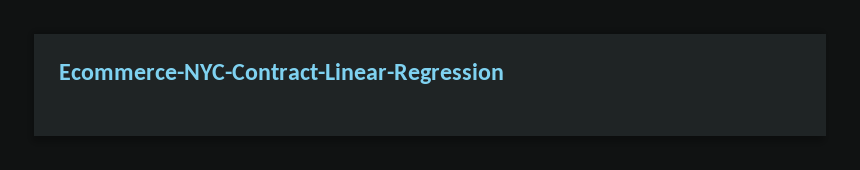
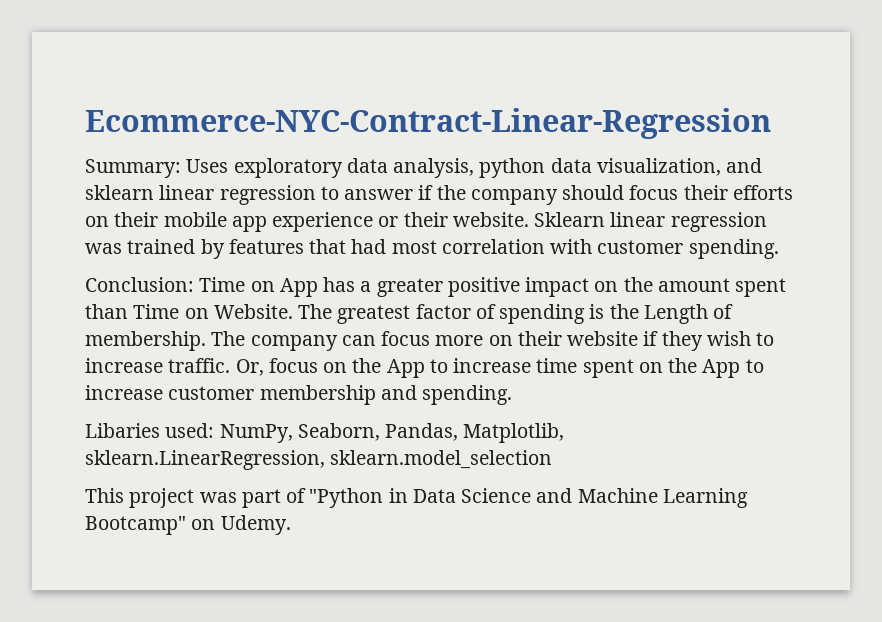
+ Summary: Uses exploratory data analysis, python data visualization, and sklearn linear regression to answer if the company should focus their efforts on their mobile app experience or their website. Sklearn linear regression was trained by features that had most correlation with customer spending.
+ Conclusion: Time on App has a greater positive impact on the amount spent than Time on Website. The greatest factor of spending is the Length of membership. The company can focus more on their website if they wish to increase traffic. Or, focus on the App to increase time spent on the App to increase customer membership and spending.
+ Libaries used: NumPy, Seaborn, Pandas, Matplotlib, sklearn.LinearRegression, sklearn.model_selection
+ This project was part of "Python in Data Science and Machine Learning Bootcamp" on Udemy.

